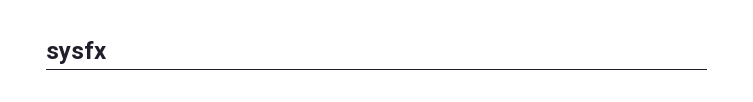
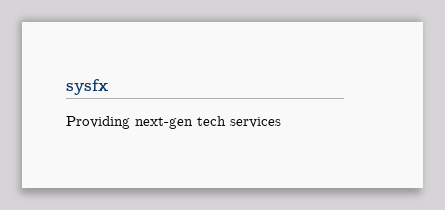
+ Providing next-gen tech services

